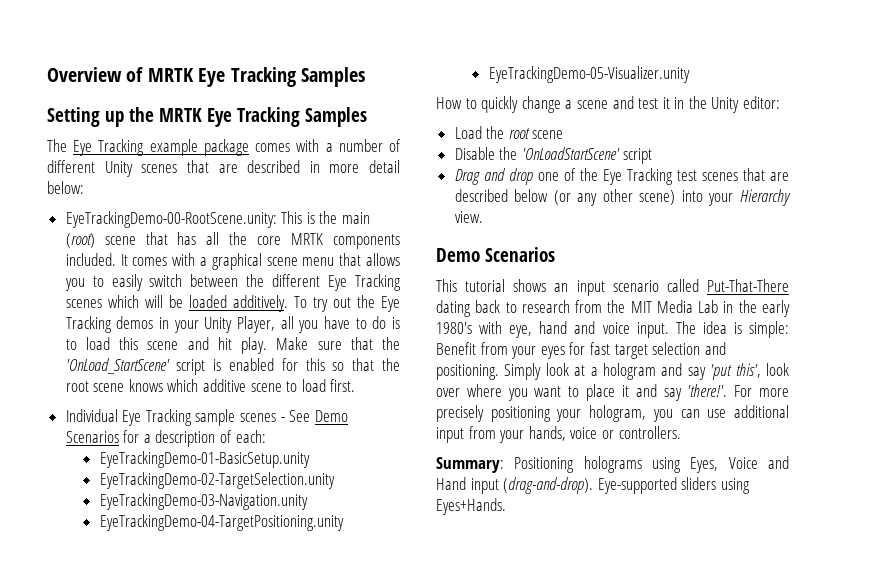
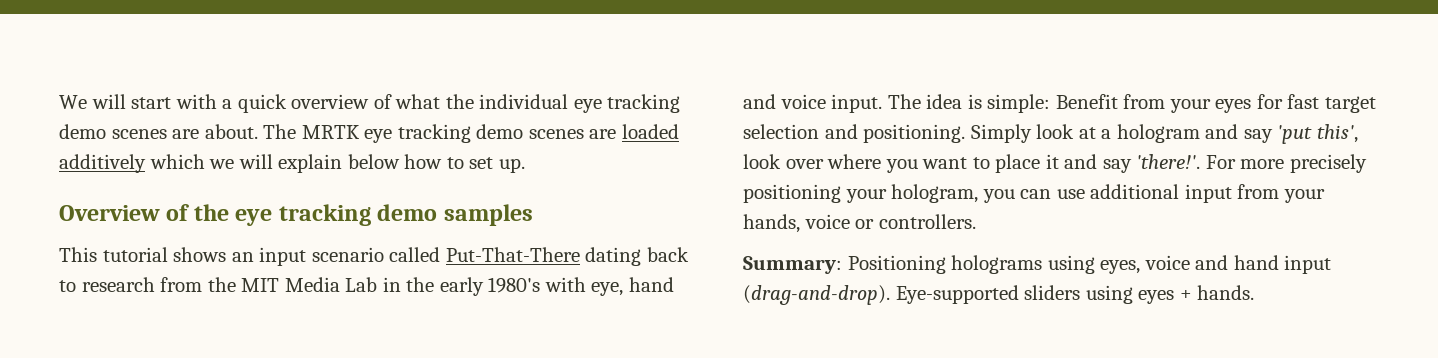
- Overview of MRTK Eye Tracking Samples
- Setting up the MRTK Eye Tracking Samples
- The Eye Tracking example package comes with a number of different Unity scenes that are described in more detail below:
- EyeTrackingDemo-00-RootScene.unity: This is the main (root) scene that has all the core MRTK components included. It comes with a graphical scene menu that allows you to easily switch between the different Eye Tracking scenes which will be loaded additively. To try out the Eye Tracking demos in your Unity Player, all you have to do is to load this scene and hit play. Make sure that the 'OnLoad_StartScene' script is enabled for this so that the root scene knows which additive scene to load first.
- Individual Eye Tracking sample scenes - See Demo Scenarios for a description of each:
- EyeTrackingDemo-01-BasicSetup.unity
- EyeTrackingDemo-02-TargetSelection.unity
- EyeTrackingDemo-03-Navigation.unity
- EyeTrackingDemo-04-TargetPositioning.unity
- EyeTrackingDemo-05-Visualizer.unity
- How to quickly change a scene and test it in the Unity editor:
- Load the root scene
- Disable the 'OnLoadStartScene' script
- Drag and drop one of the Eye Tracking test scenes that are described below (or any other scene) into your Hierarchy view.
- Demo Scenarios
+ We will start with a quick overview of what the individual eye tracking demo scenes are about. The MRTK eye tracking demo scenes are loaded additively which we will explain below how to set up.
+ Overview of the eye tracking demo samples
- Summary: Positioning holograms using Eyes, Voice and Hand input (drag-and-drop).
+ Summary: Positioning holograms using eyes, voice and hand input (drag-and-drop).
- Eye-supported sliders using Eyes+Hands.
+ Eye-supported sliders using eyes + hands.

